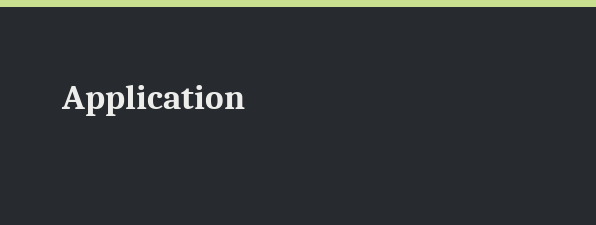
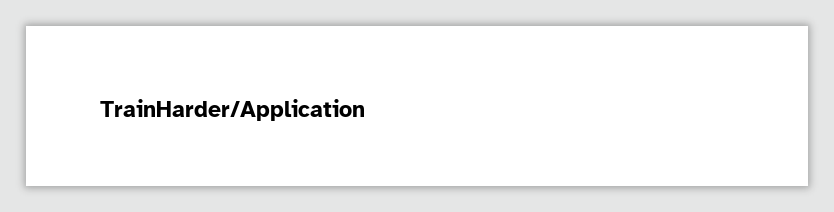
- Application
+ TrainHarder/Application

